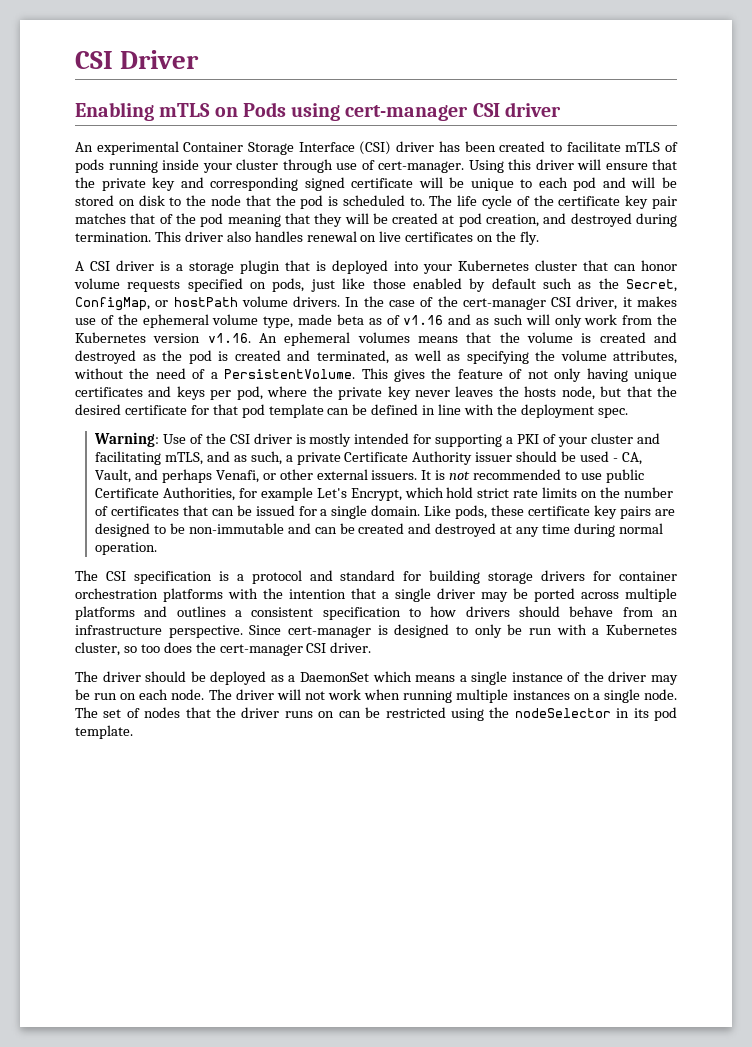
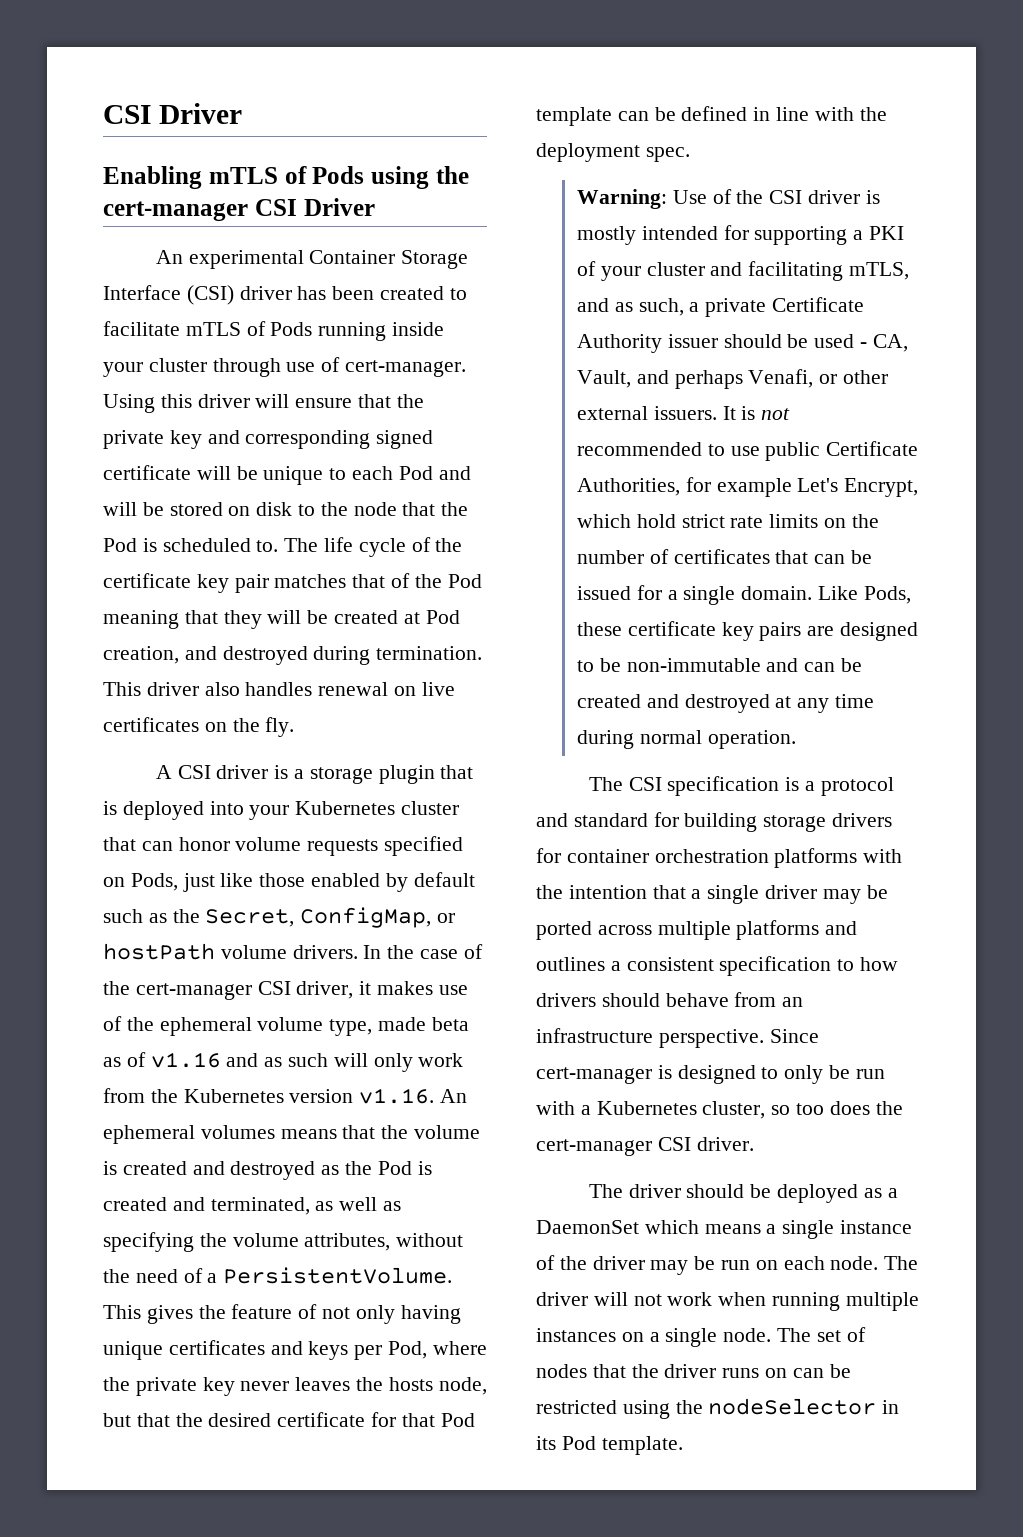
- Enabling mTLS on Pods using cert-manager CSI driver
+ Enabling mTLS of Pods using the cert-manager CSI Driver
- An experimental Container Storage Interface (CSI) driver has been created to facilitate mTLS of pods running inside your cluster through use of cert-manager.
+ An experimental Container Storage Interface (CSI) driver has been created to facilitate mTLS of Pods running inside your cluster through use of cert-manager.
- Using this driver will ensure that the private key and corresponding signed certificate will be unique to each pod and will be stored on disk to the node that the pod is scheduled to.
+ Using this driver will ensure that the private key and corresponding signed certificate will be unique to each Pod and will be stored on disk to the node that the Pod is scheduled to.
- The life cycle of the certificate key pair matches that of the pod meaning that they will be created at pod creation, and destroyed during termination.
+ The life cycle of the certificate key pair matches that of the Pod meaning that they will be created at Pod creation, and destroyed during termination.
- A CSI driver is a storage plugin that is deployed into your Kubernetes cluster that can honor volume requests specified on pods, just like those enabled by default such as the Secret, ConfigMap, or hostPath volume drivers.
+ A CSI driver is a storage plugin that is deployed into your Kubernetes cluster that can honor volume requests specified on Pods, just like those enabled by default such as the Secret, ConfigMap, or hostPath volume drivers.
- In the case of the cert-manager CSI driver, it makes use of the ephemeral volume type, made beta as of v1.16 and as such will only work from the Kubernetes version v1.16. An ephemeral volumes means that the volume is created and destroyed as the pod is created and terminated, as well as specifying the volume attributes, without the need of a PersistentVolume.
+ In the case of the cert-manager CSI driver, it makes use of the ephemeral volume type, made beta as of v1.16 and as such will only work from the Kubernetes version v1.16. An ephemeral volumes means that the volume is created and destroyed as the Pod is created and terminated, as well as specifying the volume attributes, without the need of a PersistentVolume.
- This gives the feature of not only having unique certificates and keys per pod, where the private key never leaves the hosts node, but that the desired certificate for that pod template can be defined in line with the deployment spec.
+ This gives the feature of not only having unique certificates and keys per Pod, where the private key never leaves the hosts node, but that the desired certificate for that Pod template can be defined in line with the deployment spec.
- Like pods, these certificate key pairs are designed to be non-immutable and can be created and destroyed at any time during normal operation.
+ Like Pods, these certificate key pairs are designed to be non-immutable and can be created and destroyed at any time during normal operation.
- The set of nodes that the driver runs on can be restricted using the nodeSelector in its pod template.
+ The set of nodes that the driver runs on can be restricted using the nodeSelector in its Pod template.

